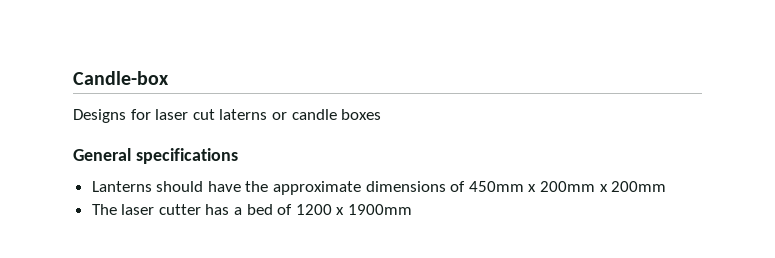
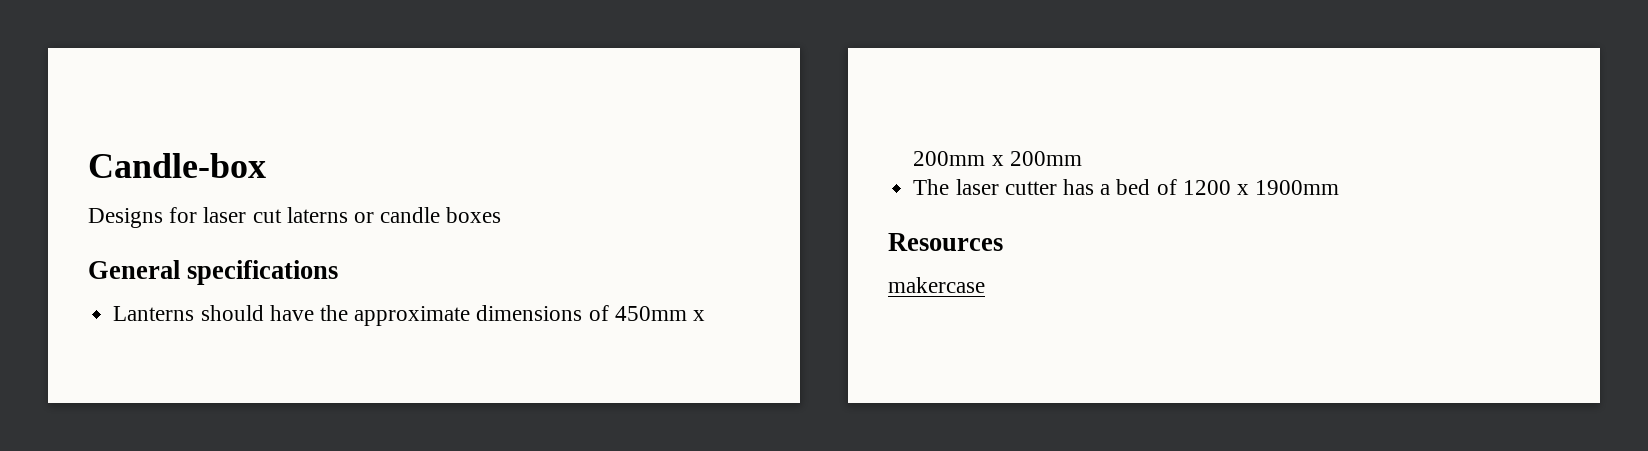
+ Resources
+ makercase

